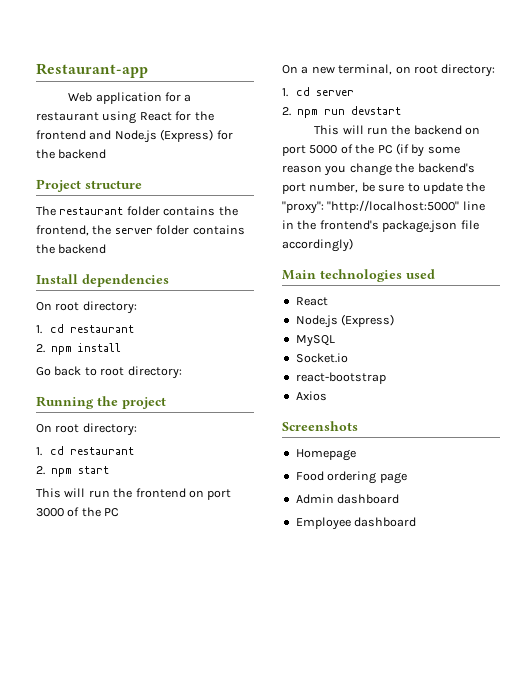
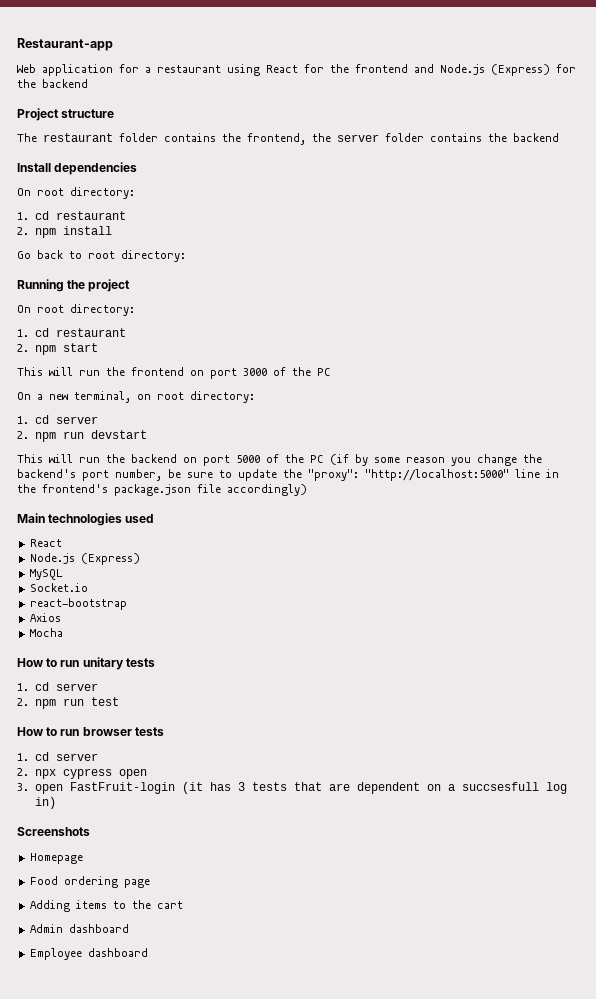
+ Mocha
+ How to run unitary tests
+ 1. cd server
+ 2. npm run test
+ How to run browser tests
+ 1. cd server
+ 2. npx cypress open
+ 3. open FastFruit-login (it has 3 tests that are dependent on a succsesfull log in)
+ Adding items to the cart

